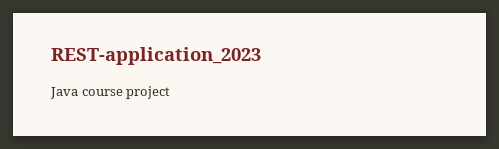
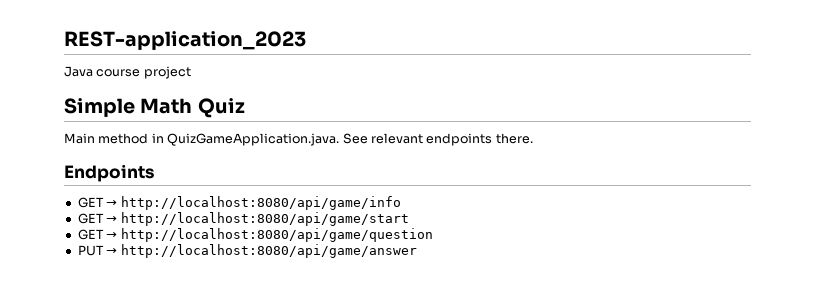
+ Simple Math Quiz
+ Main method in QuizGameApplication.java. See relevant endpoints there.
+ Endpoints
+ GET → http://localhost:8080/api/game/info
+ GET → http://localhost:8080/api/game/start
+ GET → http://localhost:8080/api/game/question
+ PUT → http://localhost:8080/api/game/answer

